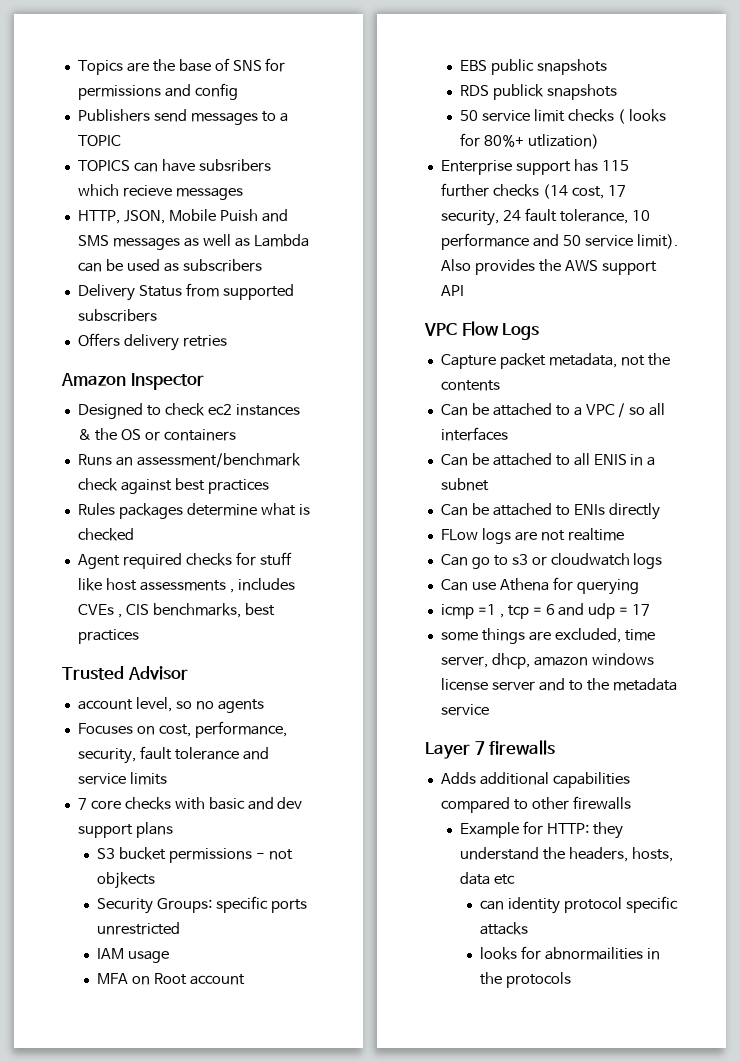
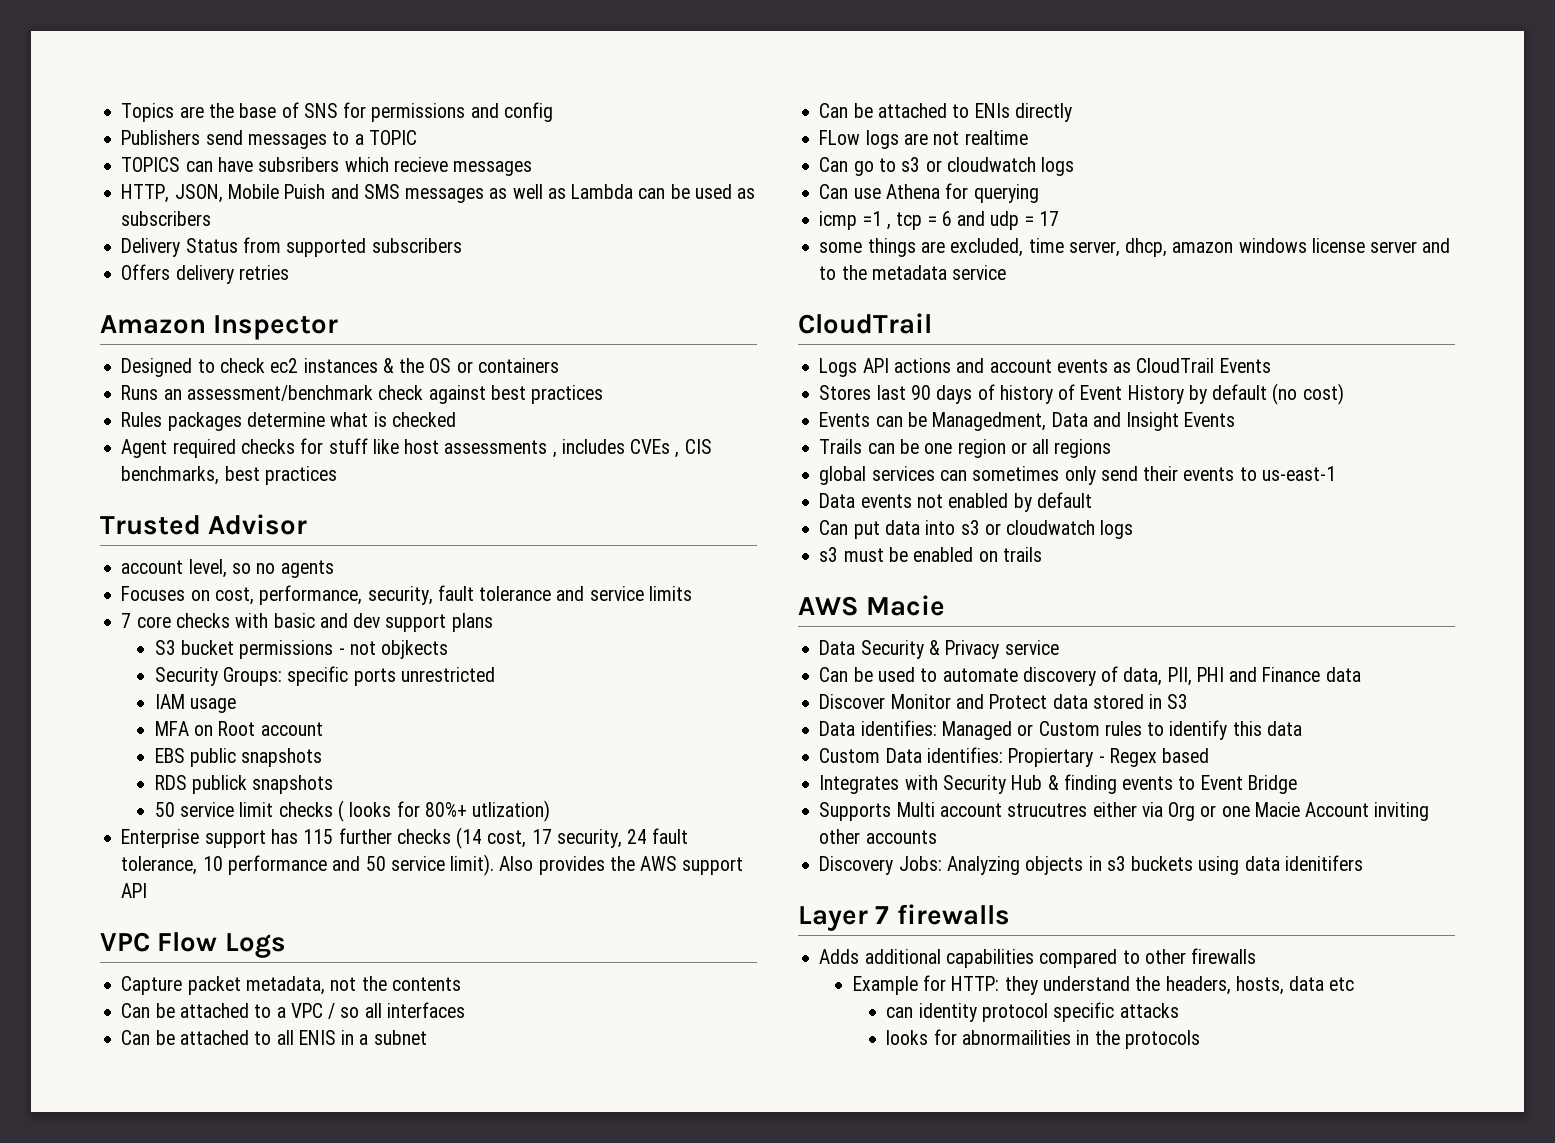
  some things are excluded, time server, dhcp, amazon windows license server and to the metadata service
+ CloudTrail
+ Logs API actions and account events as CloudTrail Events
+ Stores last 90 days of history of Event History by default (no cost)
+ Events can be Managedment, Data and Insight Events
+ Trails can be one region or all regions
+ global services can sometimes only send their events to us-east-1
+ Data events not enabled by default
+ Can put data into s3 or cloudwatch logs
+ s3 must be enabled on trails
+ AWS Macie
+ Data Security & Privacy service
+ Can be used to automate discovery of data, PII, PHI and Finance data
+ Discover Monitor and Protect data stored in S3
+ Data identifies: Managed or Custom rules to identify this data
+ Custom Data identifies: Propiertary - Regex based
+ Integrates with Security Hub & finding events to Event Bridge
+ Supports Multi account strucutres either via Org or one Macie Account inviting other accounts
+ Discovery Jobs: Analyzing objects in s3 buckets using data idenitifers

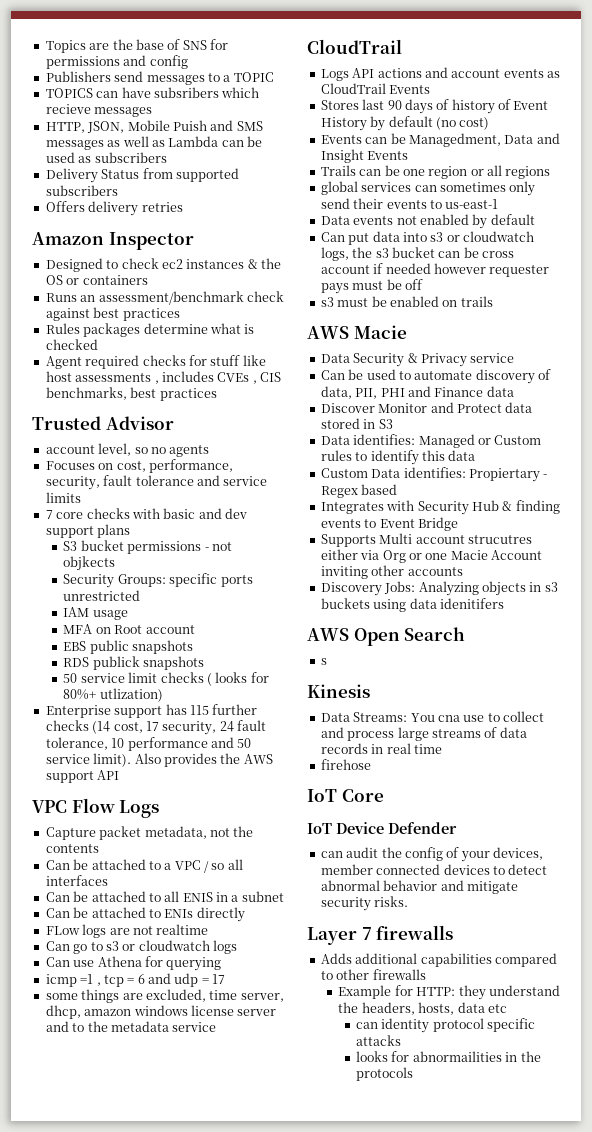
- Can put data into s3 or cloudwatch logs
+ Can put data into s3 or cloudwatch logs, the s3 bucket can be cross account if needed however requester pays must be off
+ AWS Open Search
+ s
+ Kinesis
+ Data Streams: You cna use to collect and process large streams of data records in real time
+ firehose
+ IoT Core
+ IoT Device Defender
+ can audit the config of your devices, member connected devices to detect abnormal behavior and mitigate security risks.

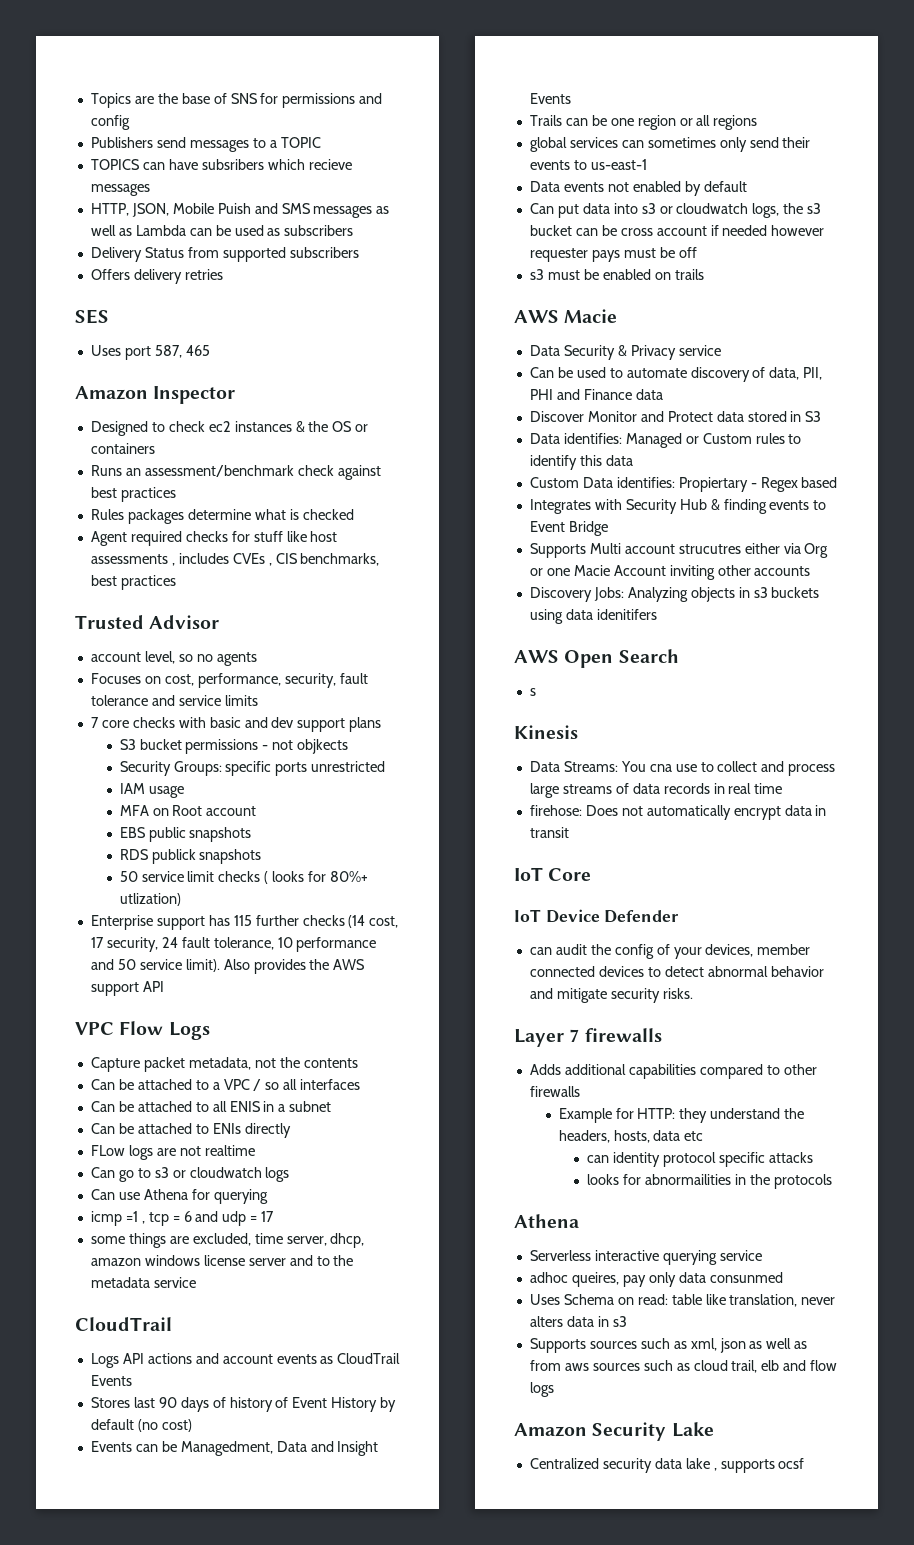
+ SES
+ Uses port 587, 465
- firehose
+ firehose: Does not automatically encrypt data in transit
  looks for abnormailities in the protocols
+ Athena
+ Serverless interactive querying service
+ adhoc queires, pay only data consunmed
+ Uses Schema on read: table like translation, never alters data in s3
+ Supports sources such as xml, json as well as from aws sources such as cloud trail, elb and flow logs
+ Amazon Security Lake
+ Centralized security data lake , supports ocsf

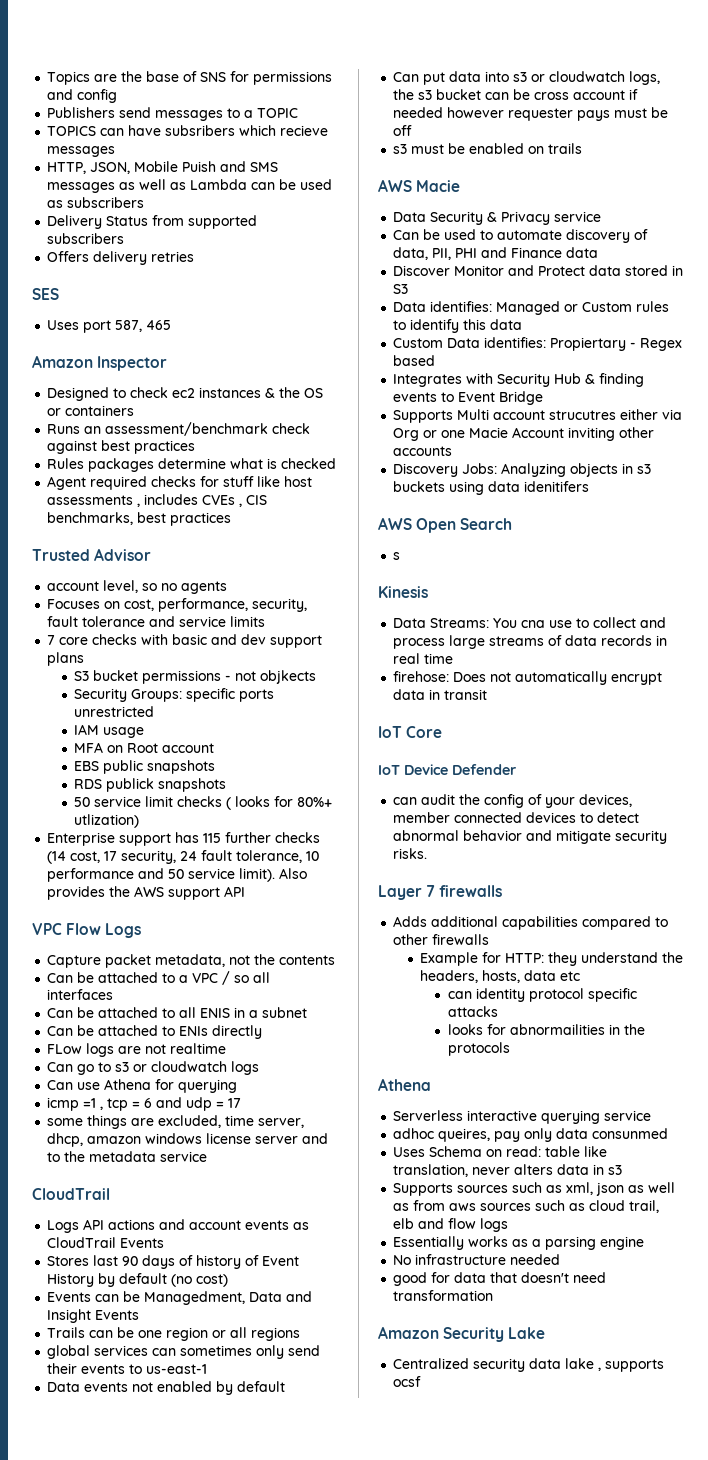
+ Essentially works as a parsing engine
+ No infrastructure needed
+ good for data that doesn't need transformation

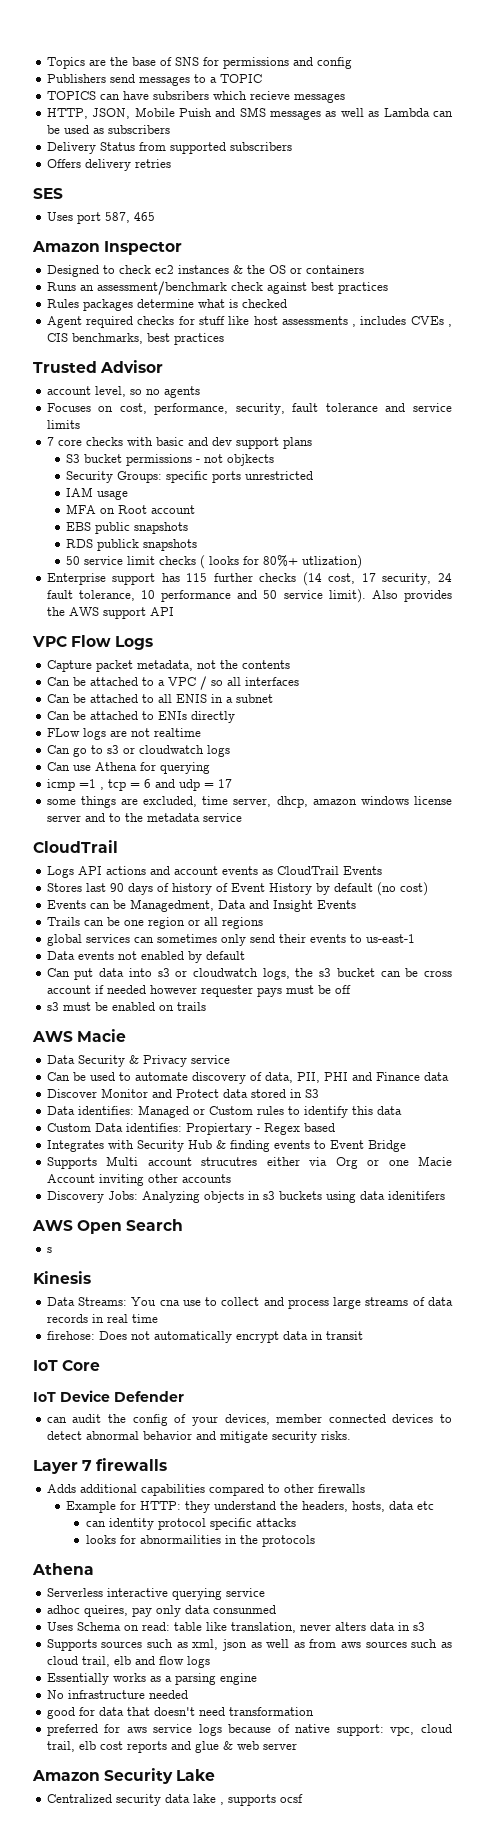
+ preferred for aws service logs because of native support: vpc, cloud trail, elb cost reports and glue & web server

